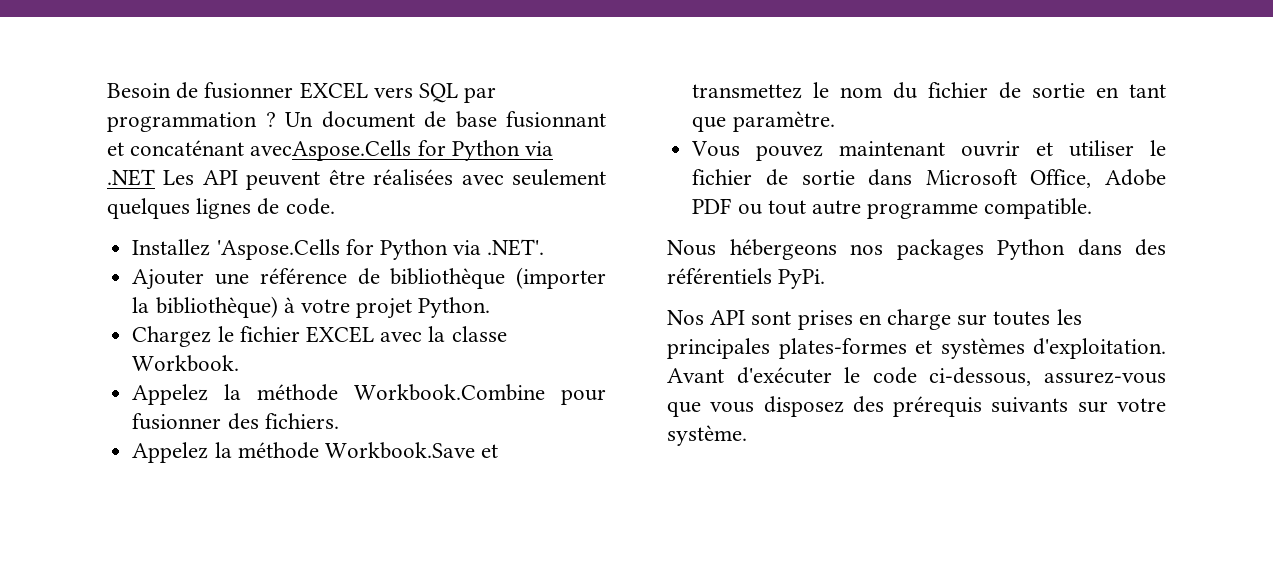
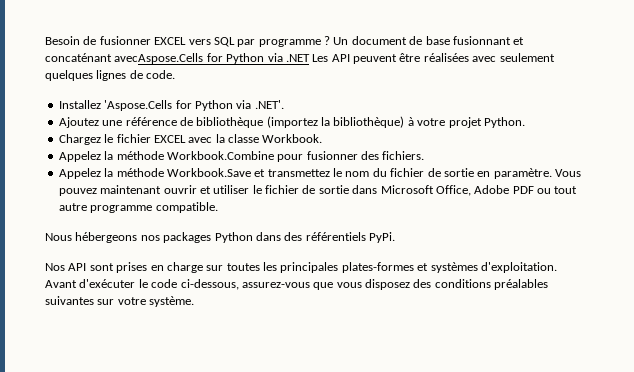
- Besoin de fusionner EXCEL vers SQL par programmation ?
+ Besoin de fusionner EXCEL vers SQL par programme ?
- Ajouter une référence de bibliothèque (importer la bibliothèque) à votre projet Python.
+ Ajoutez une référence de bibliothèque (importez la bibliothèque) à votre projet Python.
- Appelez la méthode Workbook.Save et transmettez le nom du fichier de sortie en tant que paramètre.
- Vous pouvez maintenant ouvrir et utiliser le fichier de sortie dans Microsoft Office, Adobe PDF ou tout autre programme compatible.
+ Appelez la méthode Workbook.Save et transmettez le nom du fichier de sortie en paramètre. Vous pouvez maintenant ouvrir et utiliser le fichier de sortie dans Microsoft Office, Adobe PDF ou tout autre programme compatible.
- Avant d'exécuter le code ci-dessous, assurez-vous que vous disposez des prérequis suivants sur votre système.
+ Avant d'exécuter le code ci-dessous, assurez-vous que vous disposez des conditions préalables suivantes sur votre système.

